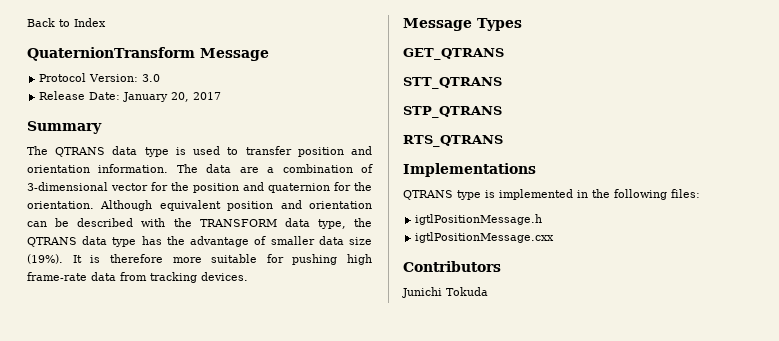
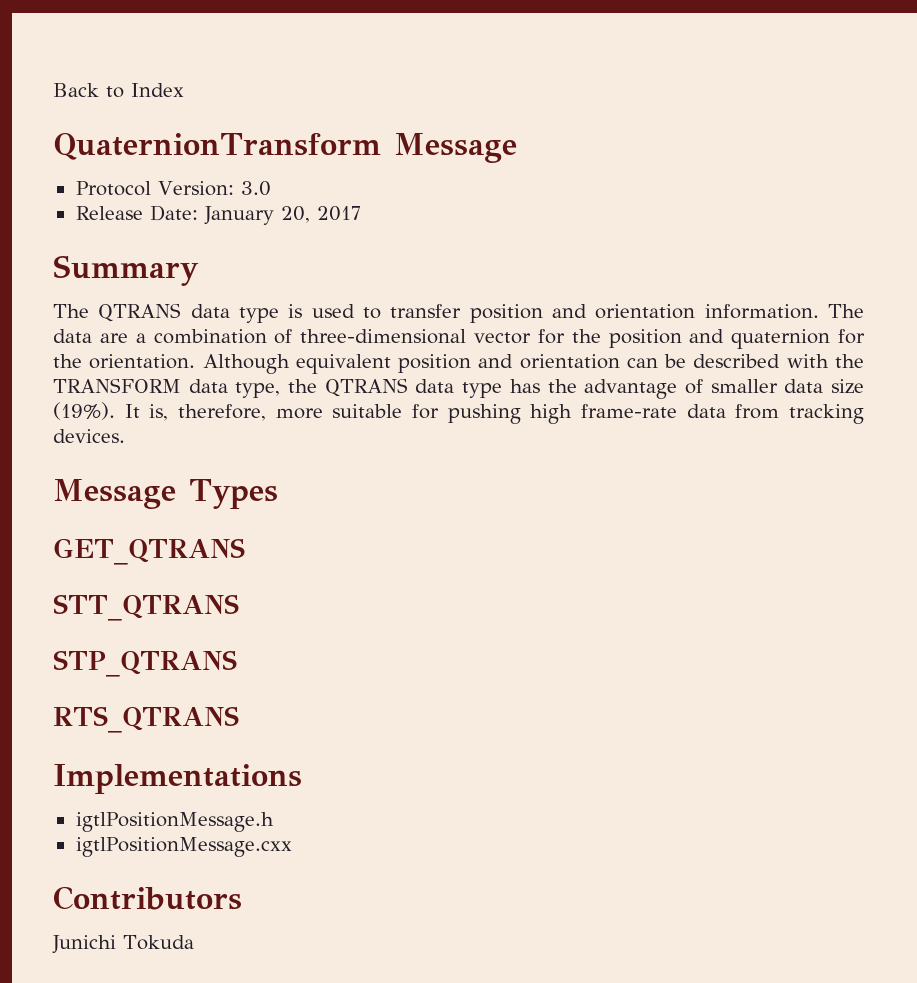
- The data are a combination of 3-dimensional vector for the position and quaternion for the orientation.
+ The data are a combination of three-dimensional vector for the position and quaternion for the orientation.
- It is therefore more suitable for pushing high frame-rate data from tracking devices.
+ It is, therefore, more suitable for pushing high frame-rate data from tracking devices.
- QTRANS type is implemented in the following files:

